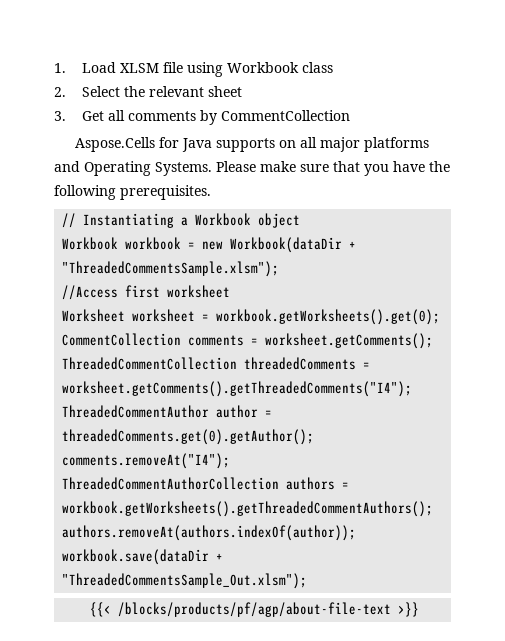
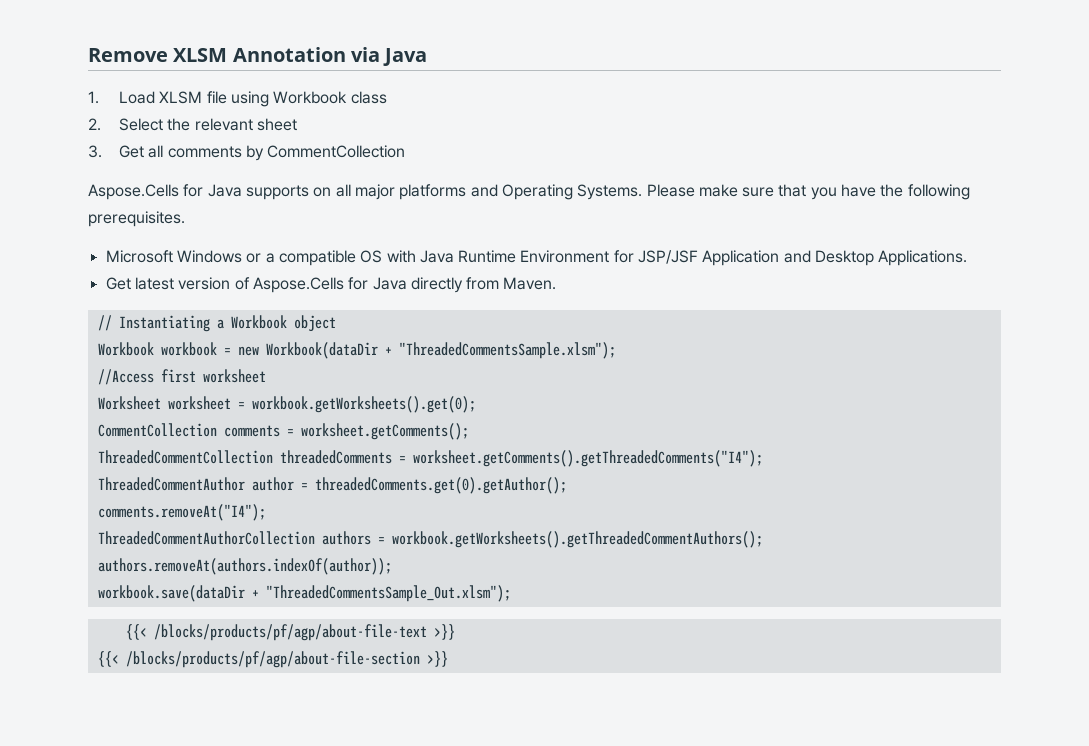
+ Remove XLSM Annotation via Java
+ Microsoft Windows or a compatible OS with Java Runtime Environment for JSP/JSF Application and Desktop Applications.
+ Get latest version of Aspose.Cells for Java directly from Maven.
+ {{< /blocks/products/pf/agp/about-file-section >}}

